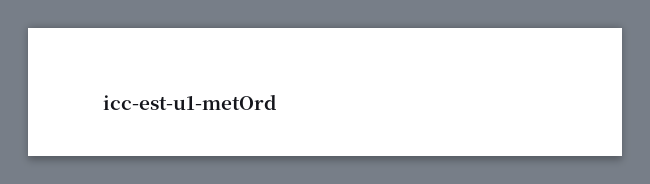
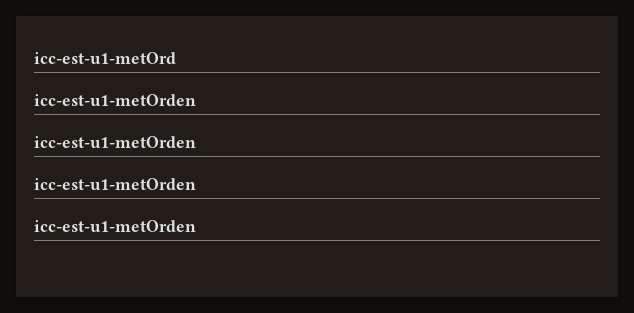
  icc-est-u1-metOrd
+ icc-est-u1-metOrden
+ icc-est-u1-metOrden
+ icc-est-u1-metOrden
+ icc-est-u1-metOrden

